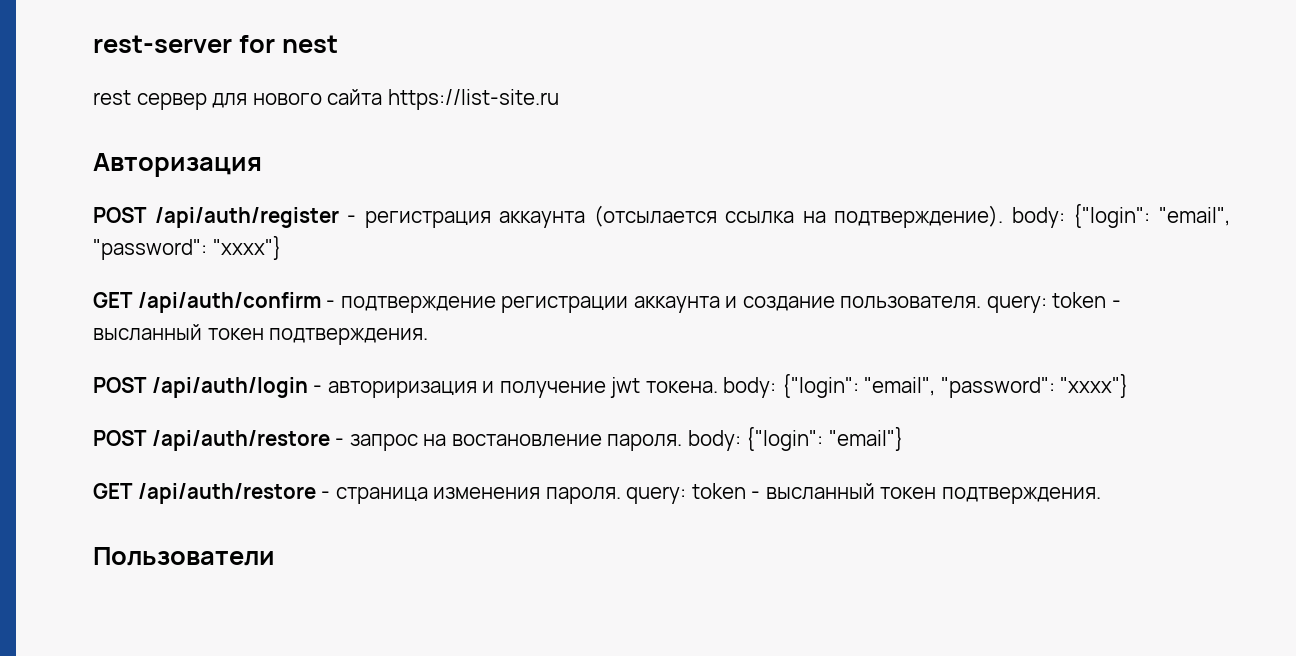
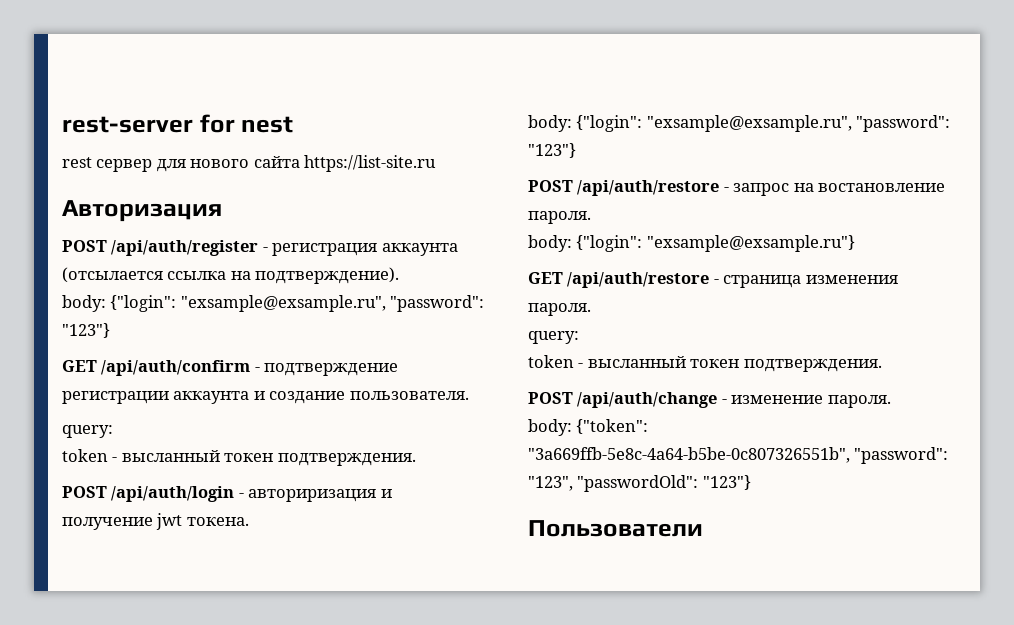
- POST /api/auth/register - регистрация аккаунта (отсылается ссылка на подтверждение). body: {"login": "email", "password": "xxxx"}
+ POST /api/auth/register - регистрация аккаунта (отсылается ссылка на подтверждение).
+ body: {"login": "exsample@exsample.ru", "password": "123"}
- GET /api/auth/confirm - подтверждение регистрации аккаунта и создание пользователя. query: token - высланный токен подтверждения.
+ GET /api/auth/confirm - подтверждение регистрации аккаунта и создание пользователя.
+ query:
+ token - высланный токен подтверждения.
- POST /api/auth/login - авториризация и получение jwt токена. body: {"login": "email", "password": "xxxx"}
+ POST /api/auth/login - авториризация и получение jwt токена.
+ body: {"login": "exsample@exsample.ru", "password": "123"}
- POST /api/auth/restore - запрос на востановление пароля. body: {"login": "email"}
+ POST /api/auth/restore - запрос на востановление пароля.
+ body: {"login": "exsample@exsample.ru"}
- GET /api/auth/restore - страница изменения пароля. query: token - высланный токен подтверждения.
+ GET /api/auth/restore - страница изменения пароля.
+ query:
+ token - высланный токен подтверждения.
+ POST /api/auth/change - изменение пароля.
+ body: {"token": "3a669ffb-5e8c-4a64-b5be-0c807326551b", "password": "123", "passwordOld": "123"}

